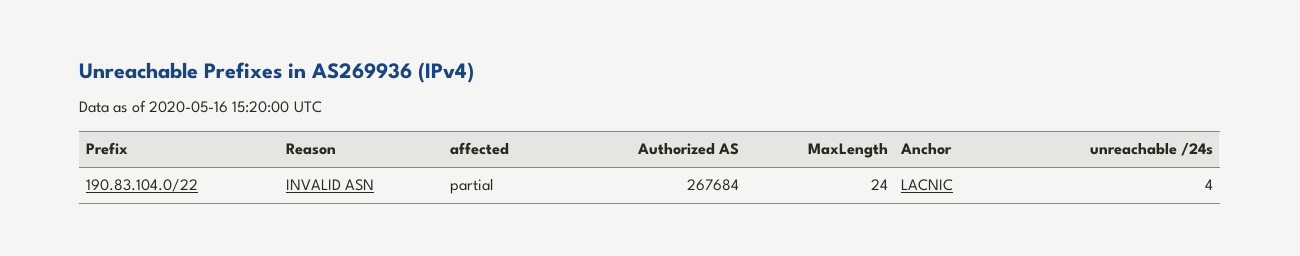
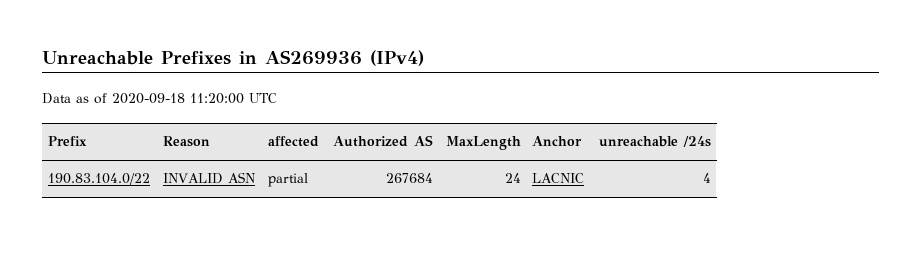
- Data as of 2020-05-16 15:20:00 UTC
+ Data as of 2020-09-18 11:20:00 UTC

